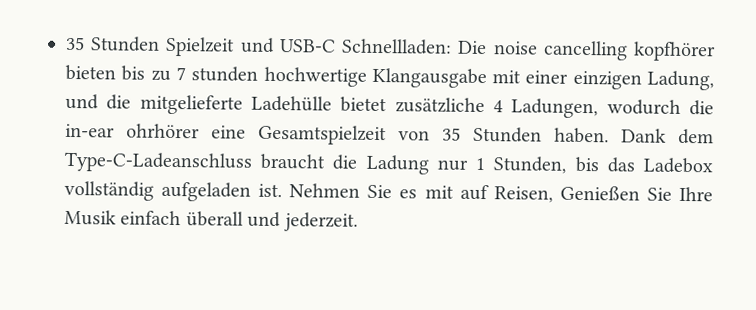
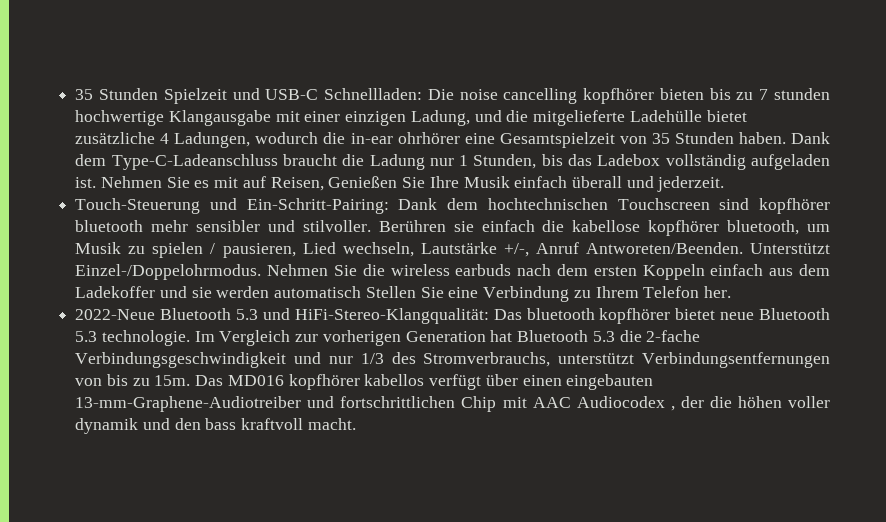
+ Touch-Steuerung und Ein-Schritt-Pairing: Dank dem hochtechnischen Touchscreen sind kopfhörer bluetooth mehr sensibler und stilvoller. Berühren sie einfach die kabellose kopfhörer bluetooth, um Musik zu spielen / pausieren, Lied wechseln, Lautstärke +/-, Anruf Antworeten/Beenden. Unterstützt Einzel-/Doppelohrmodus. Nehmen Sie die wireless earbuds nach dem ersten Koppeln einfach aus dem Ladekoffer und sie werden automatisch Stellen Sie eine Verbindung zu Ihrem Telefon her.
+ 2022-Neue Bluetooth 5.3 und HiFi-Stereo-Klangqualität: Das bluetooth kopfhörer bietet neue Bluetooth 5.3 technologie. Im Vergleich zur vorherigen Generation hat Bluetooth 5.3 die 2-fache Verbindungsgeschwindigkeit und nur 1/3 des Stromverbrauchs, unterstützt Verbindungsentfernungen von bis zu 15m. Das MD016 kopfhörer kabellos verfügt über einen eingebauten 13-mm-Graphene-Audiotreiber und fortschrittlichen Chip mit AAC Audiocodex , der die höhen voller dynamik und den bass kraftvoll macht.

